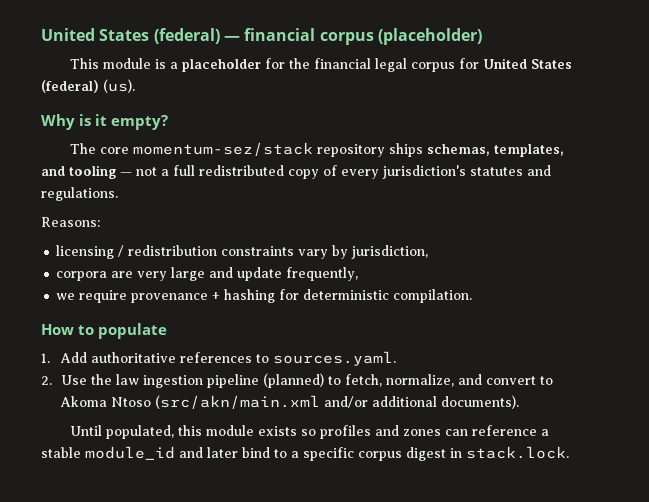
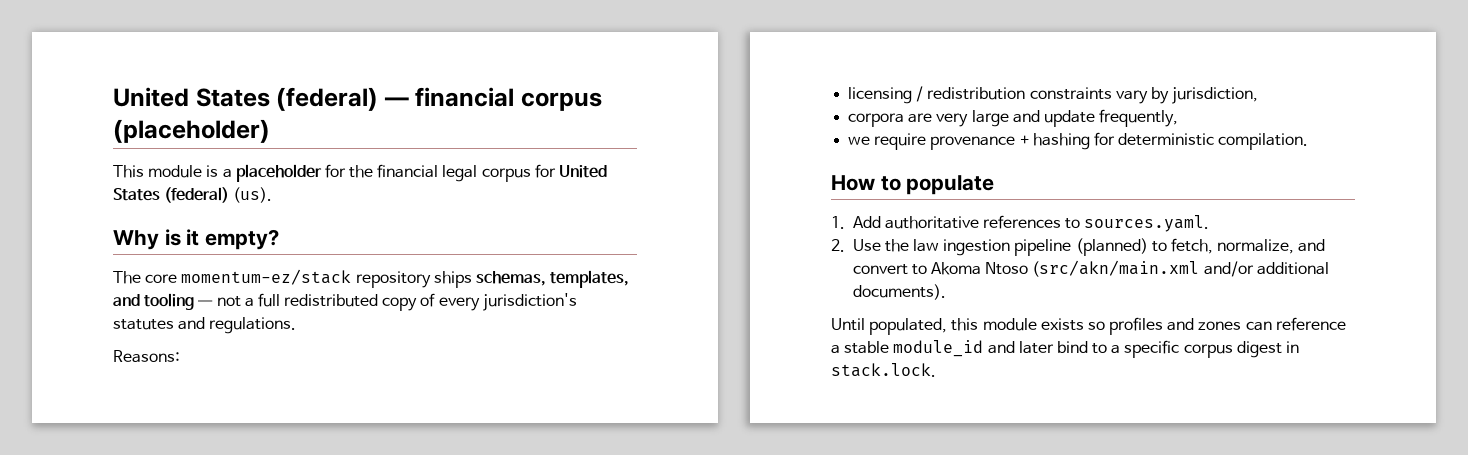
- The core momentum-sez/stack repository ships schemas, templates, and tooling — not a full redistributed copy of every jurisdiction's statutes and regulations.
+ The core momentum-ez/stack repository ships schemas, templates, and tooling — not a full redistributed copy of every jurisdiction's statutes and regulations.

